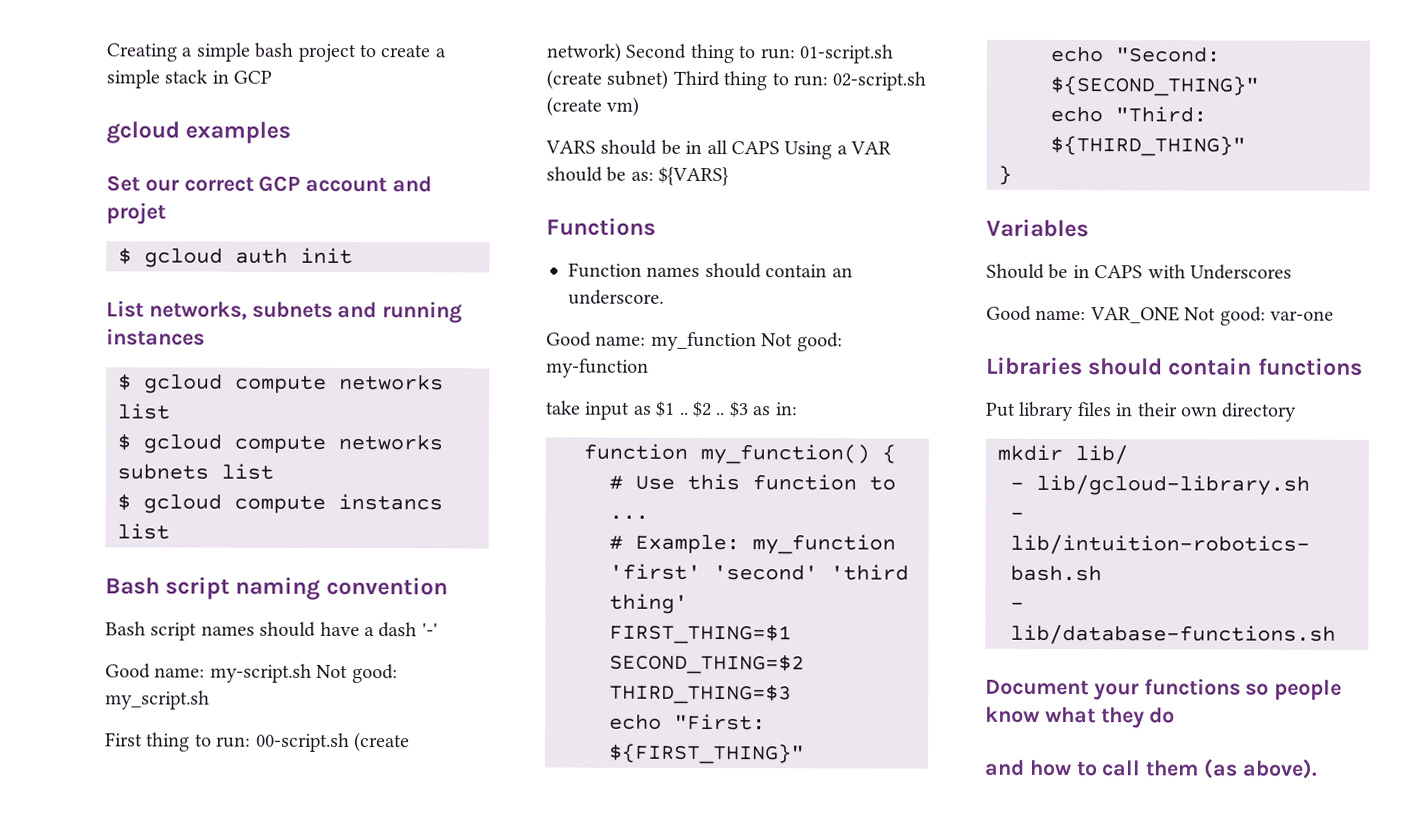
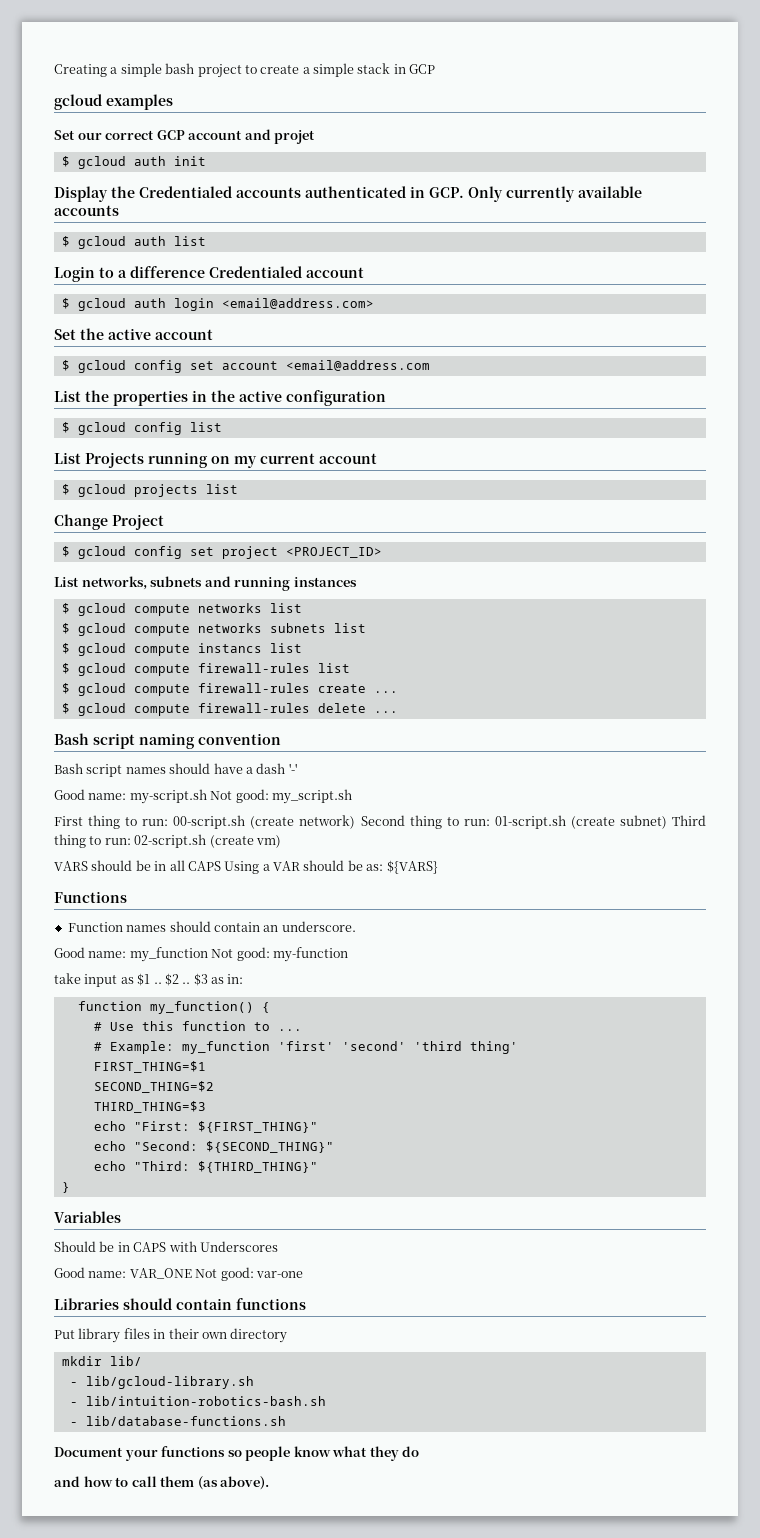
+ Display the Credentialed accounts authenticated in GCP. Only currently available accounts
+ $ gcloud auth list
+ Login to a difference Credentialed account
+ $ gcloud auth login <email@address.com>
+ Set the active account
+ $ gcloud config set account <email@address.com
+ List the properties in the active configuration
+ $ gcloud config list
+ List Projects running on my current account
+ $ gcloud projects list
+ Change Project
+ $ gcloud config set project <PROJECT_ID>
+ $ gcloud compute firewall-rules list
+ $ gcloud compute firewall-rules create ...
+ $ gcloud compute firewall-rules delete ...

